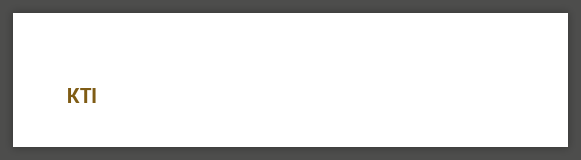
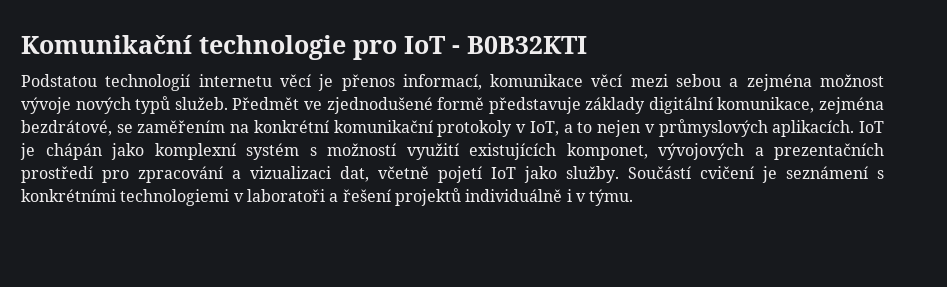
- KTI
+ Komunikační technologie pro IoT - B0B32KTI
+ Podstatou technologií internetu věcí je přenos informací, komunikace věcí mezi sebou a zejména možnost vývoje nových typů služeb. Předmět ve zjednodušené formě představuje základy digitální komunikace, zejména bezdrátové, se zaměřením na konkrétní komunikační protokoly v IoT, a to nejen v průmyslových aplikacích. IoT je chápán jako komplexní systém s možností využití existujících komponet, vývojových a prezentačních prostředí pro zpracování a vizualizaci dat, včetně pojetí IoT jako služby. Součástí cvičení je seznámení s konkrétními technologiemi v laboratoři a řešení projektů individuálně i v týmu.

